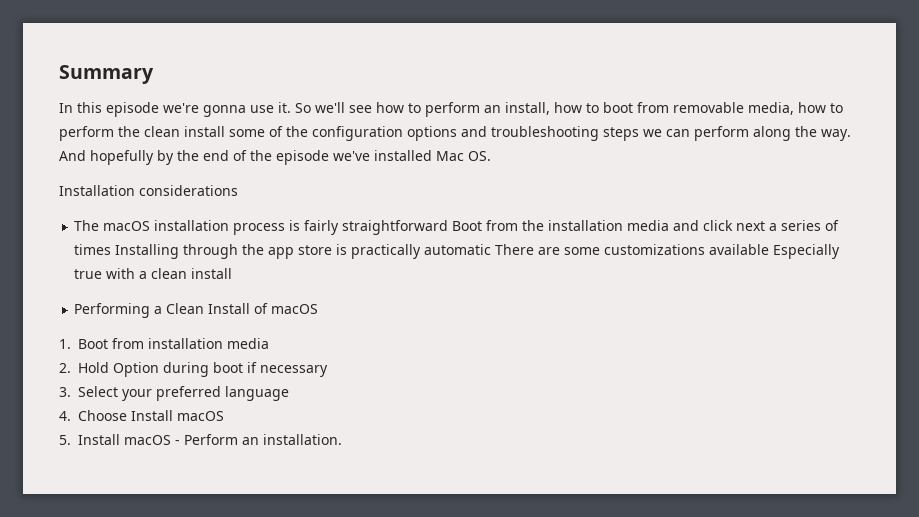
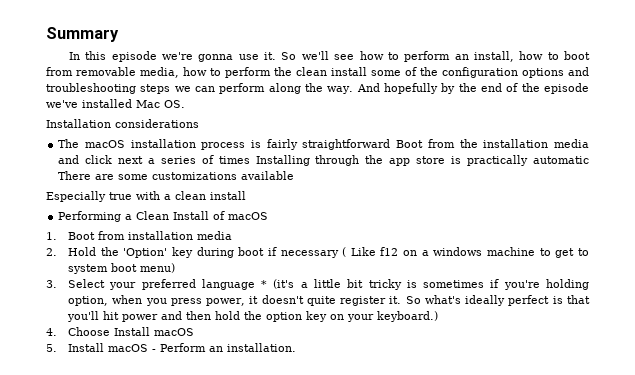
- The macOS installation process is fairly straightforward Boot from the installation media and click next a series of times Installing through the app store is practically automatic There are some customizations available Especially true with a clean install
+ The macOS installation process is fairly straightforward Boot from the installation media and click next a series of times Installing through the app store is practically automatic There are some customizations available
+ Especially true with a clean install
- 2. Hold Option during boot if necessary
+ 2. Hold the 'Option' key during boot if necessary ( Like f12 on a windows machine to get to system boot menu)
- 3. Select your preferred language
+ 3. Select your preferred language * (it's a little bit tricky is sometimes if you're holding option, when you press power, it doesn't quite register it. So what's ideally perfect is that you'll hit power and then hold the option key on your keyboard.)

